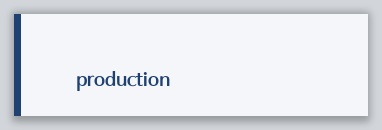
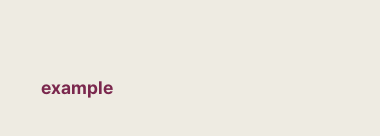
- production
+ example

